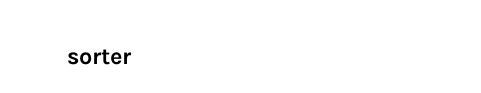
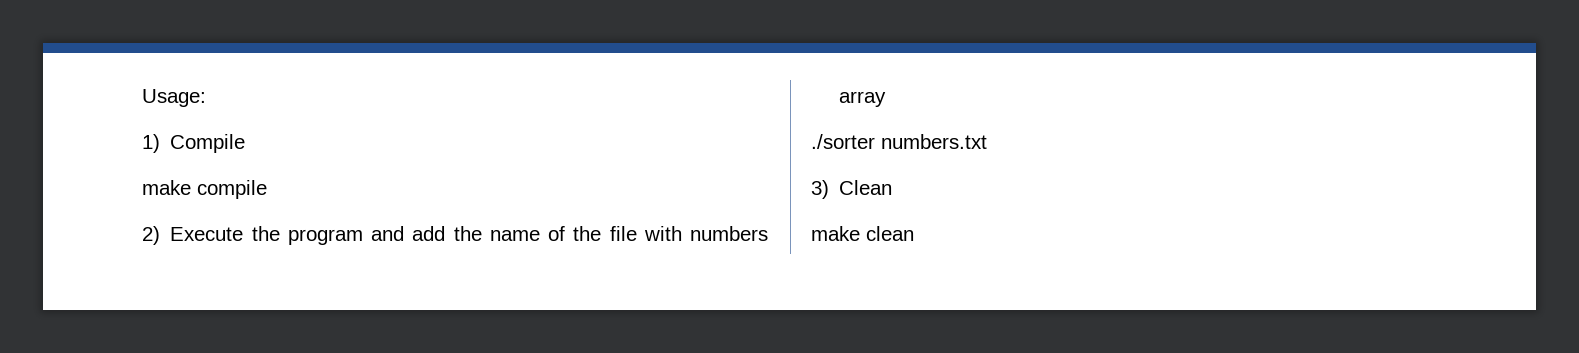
- sorter
+ Usage:
+ 1) Compile
+ make compile
+ 2) Execute the program and add the name of the file with numbers array
+ ./sorter numbers.txt
+ 3) Clean
+ make clean

